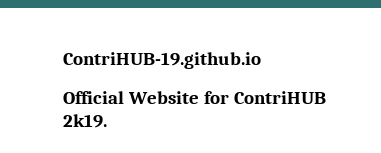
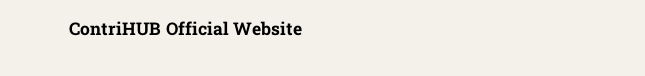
- ContriHUB-19.github.io
- Official Website for ContriHUB 2k19.
+ ContriHUB Official Website

